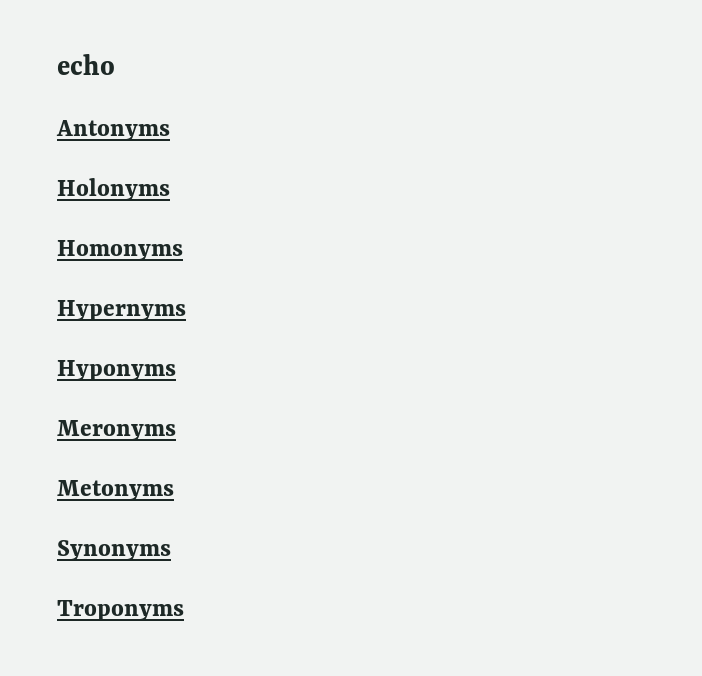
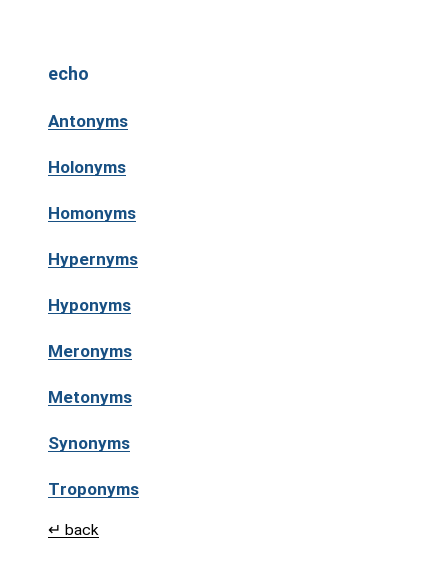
+ ↵ back

